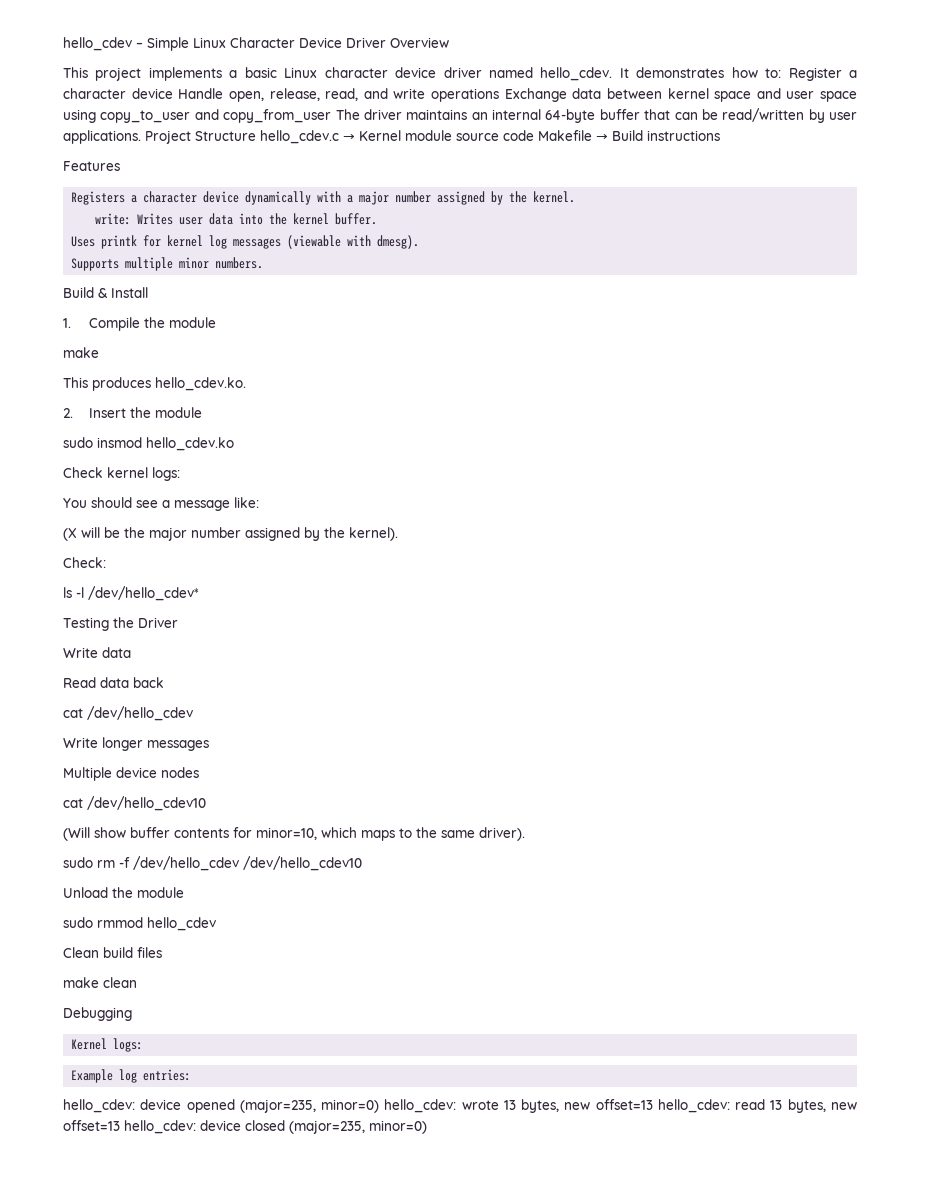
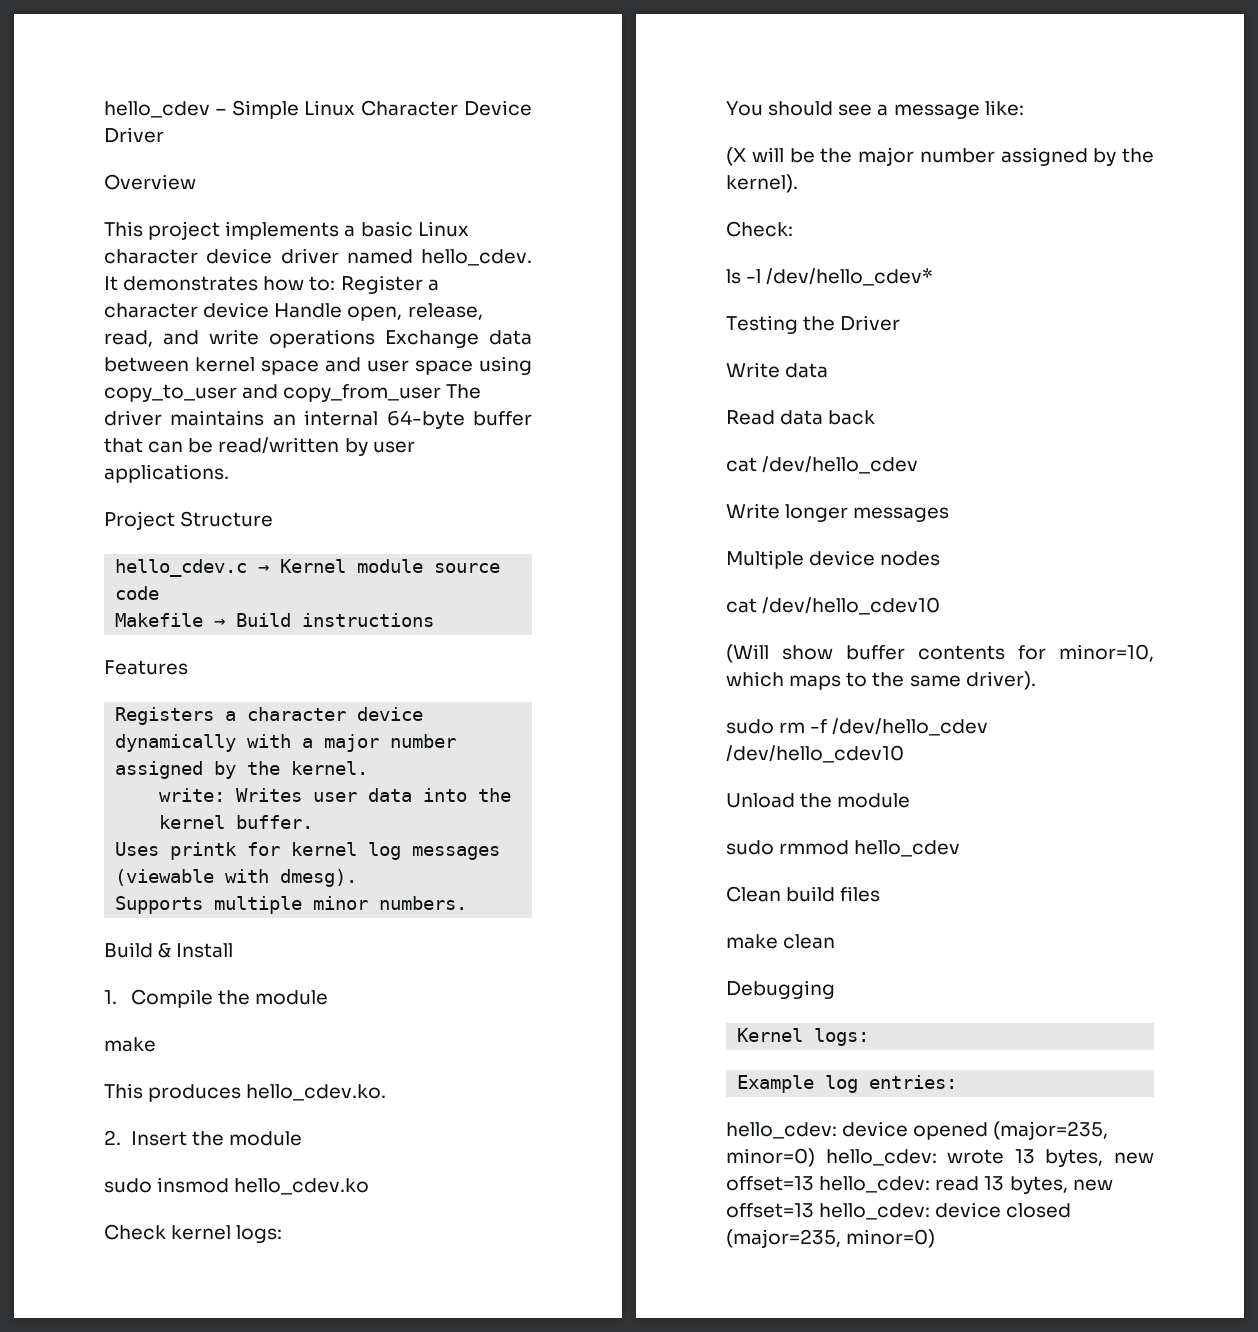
- hello_cdev – Simple Linux Character Device Driver Overview
+ hello_cdev – Simple Linux Character Device Driver
+ Overview
- It demonstrates how to: Register a character device Handle open, release, read, and write operations Exchange data between kernel space and user space using copy_to_user and copy_from_user The driver maintains an internal 64-byte buffer that can be read/written by user applications. Project Structure hello_cdev.c → Kernel module source code Makefile → Build instructions
+ It demonstrates how to: Register a character device Handle open, release, read, and write operations Exchange data between kernel space and user space using copy_to_user and copy_from_user The driver maintains an internal 64-byte buffer that can be read/written by user applications.
+ Project Structure
+ hello_cdev.c → Kernel module source code
+ Makefile → Build instructions

